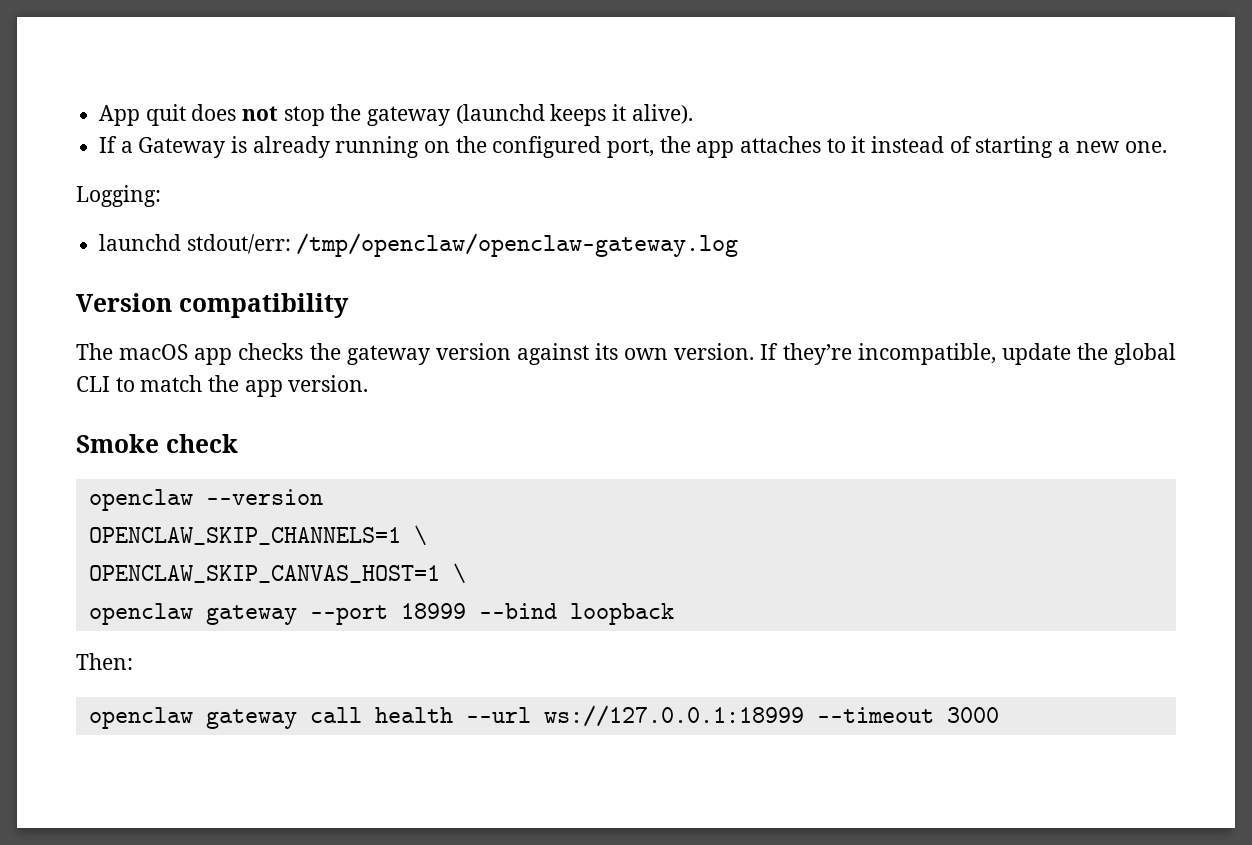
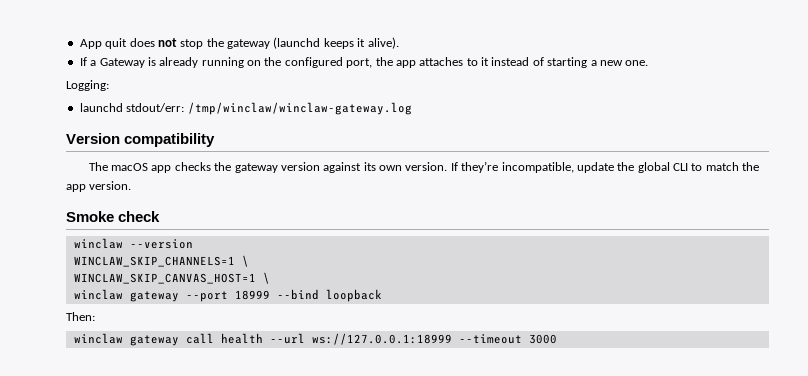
- launchd stdout/err: /tmp/openclaw/openclaw-gateway.log
+ launchd stdout/err: /tmp/winclaw/winclaw-gateway.log
- openclaw --version
+ winclaw --version
- OPENCLAW_SKIP_CHANNELS=1 \
- OPENCLAW_SKIP_CANVAS_HOST=1 \
- openclaw gateway --port 18999 --bind loopback
+ WINCLAW_SKIP_CHANNELS=1 \
+ WINCLAW_SKIP_CANVAS_HOST=1 \
+ winclaw gateway --port 18999 --bind loopback
- openclaw gateway call health --url ws://127.0.0.1:18999 --timeout 3000
+ winclaw gateway call health --url ws://127.0.0.1:18999 --timeout 3000

